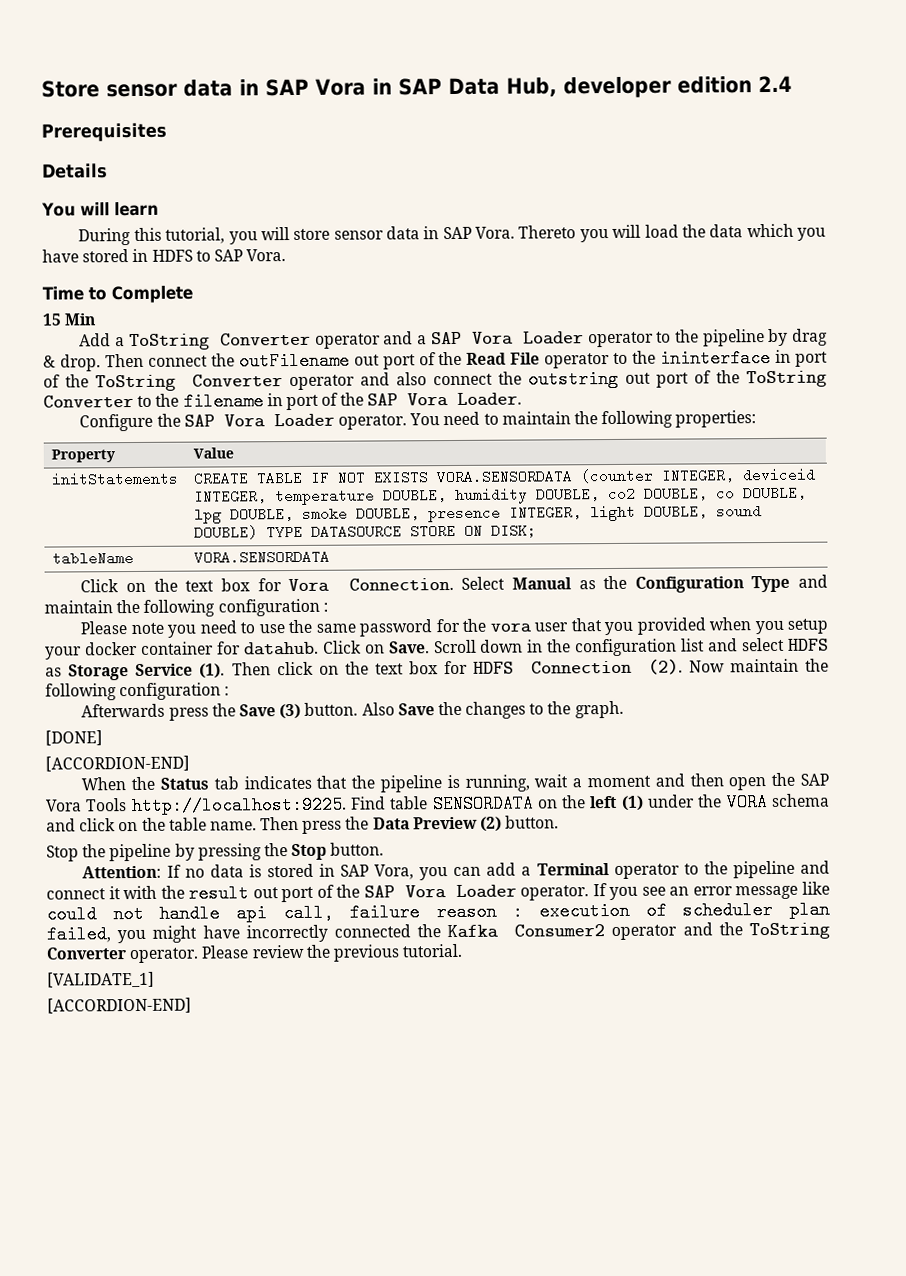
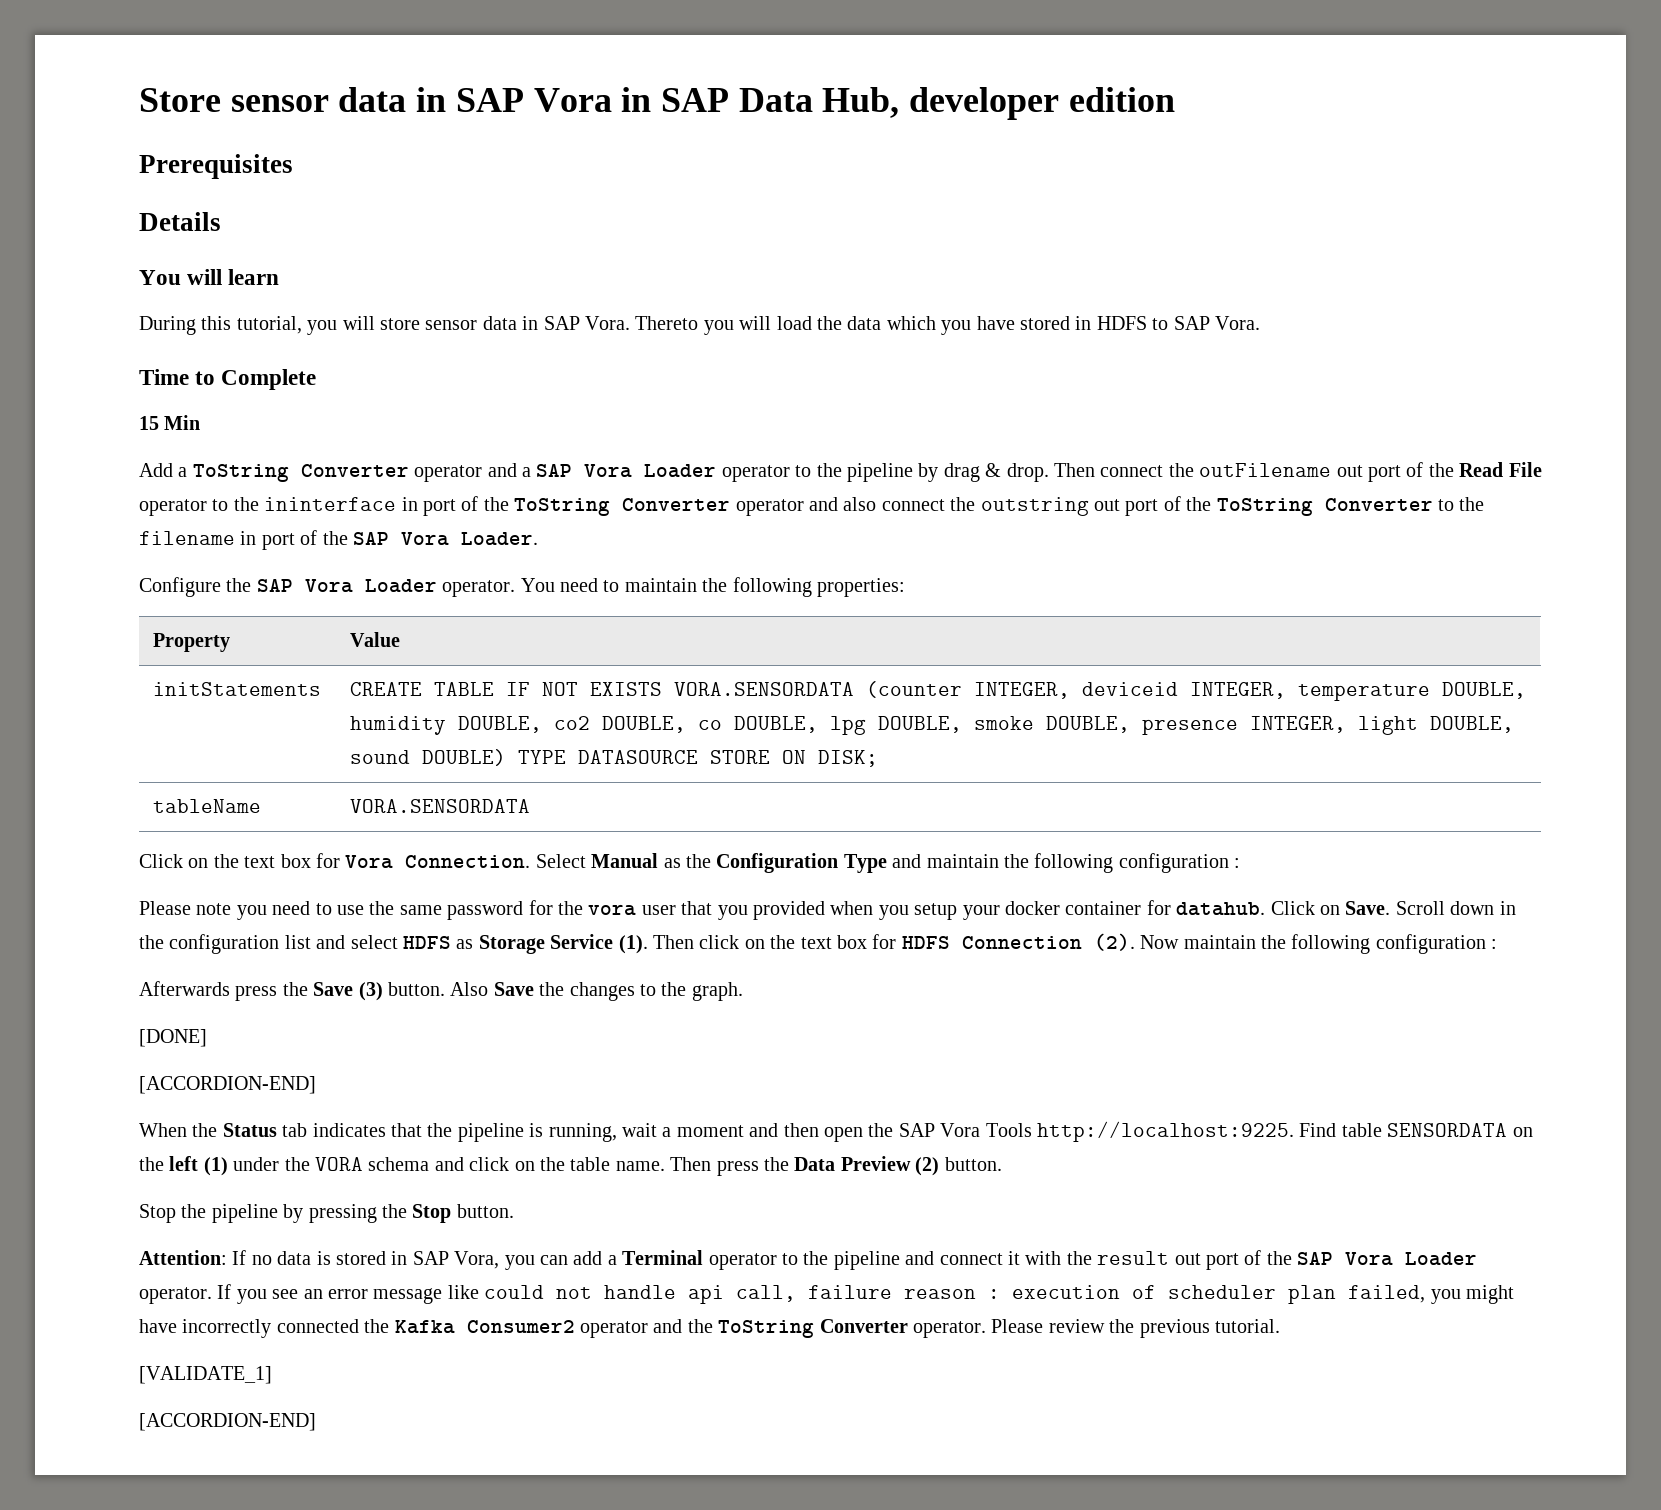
- Store sensor data in SAP Vora in SAP Data Hub, developer edition 2.4
+ Store sensor data in SAP Vora in SAP Data Hub, developer edition

